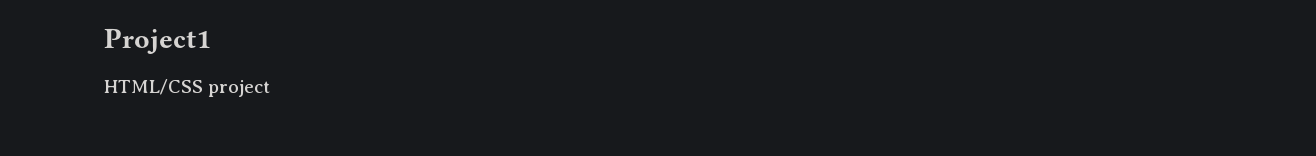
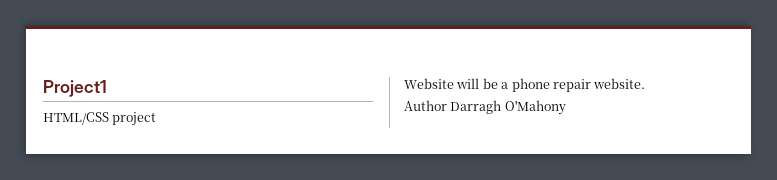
+ Website will be a phone repair website.
+ Author Darragh O'Mahony

